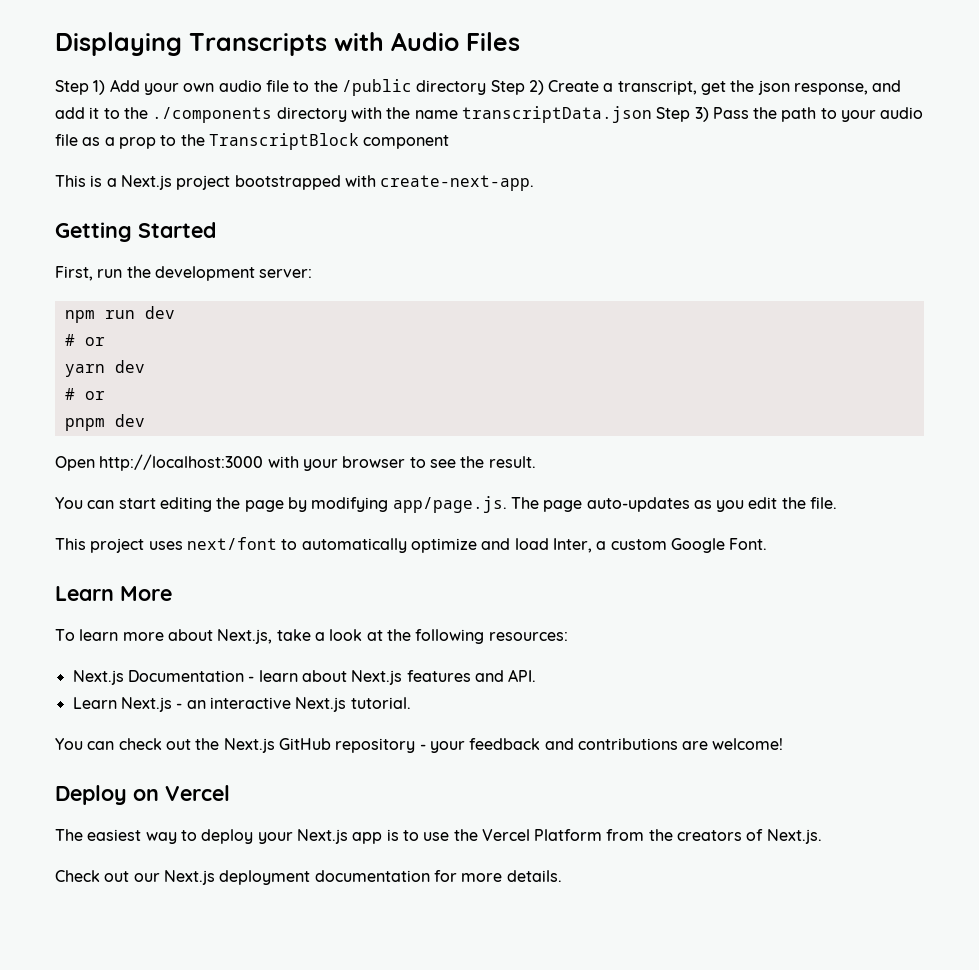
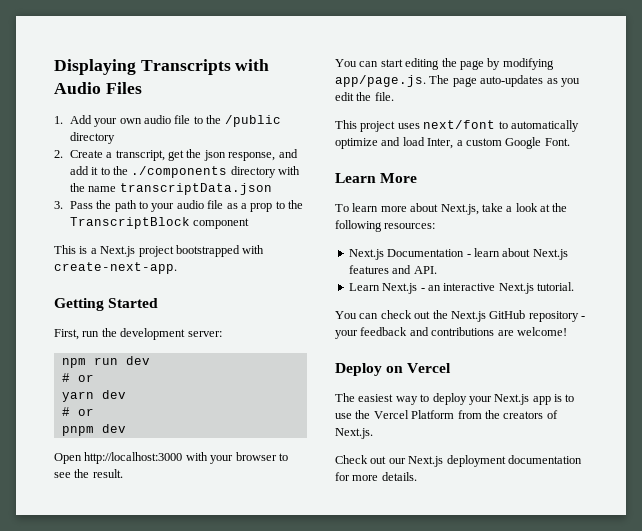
- Step 1) Add your own audio file to the /public directory Step 2) Create a transcript, get the json response, and add it to the ./components directory with the name transcriptData.json Step 3) Pass the path to your audio file as a prop to the TranscriptBlock component
+ 1. Add your own audio file to the /public directory
+ 2. Create a transcript, get the json response, and add it to the ./components directory with the name transcriptData.json
+ 3. Pass the path to your audio file as a prop to the TranscriptBlock component

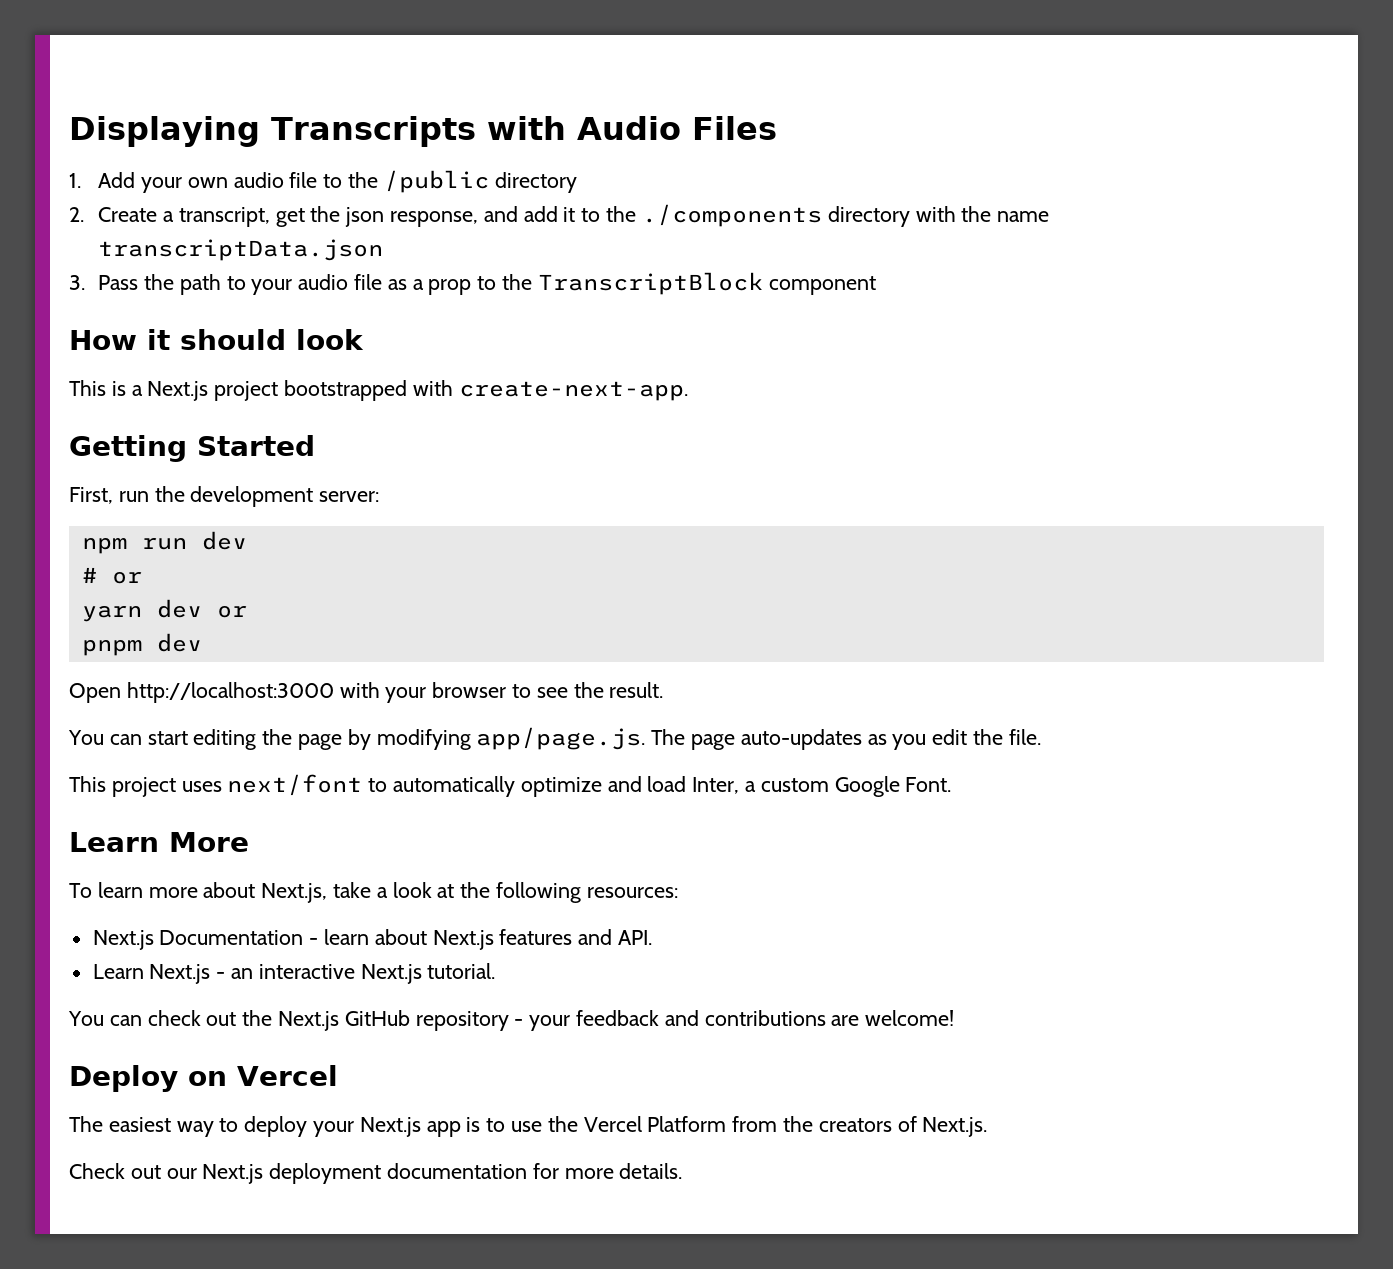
+ How it should look
- yarn dev
- # or
+ yarn dev or

